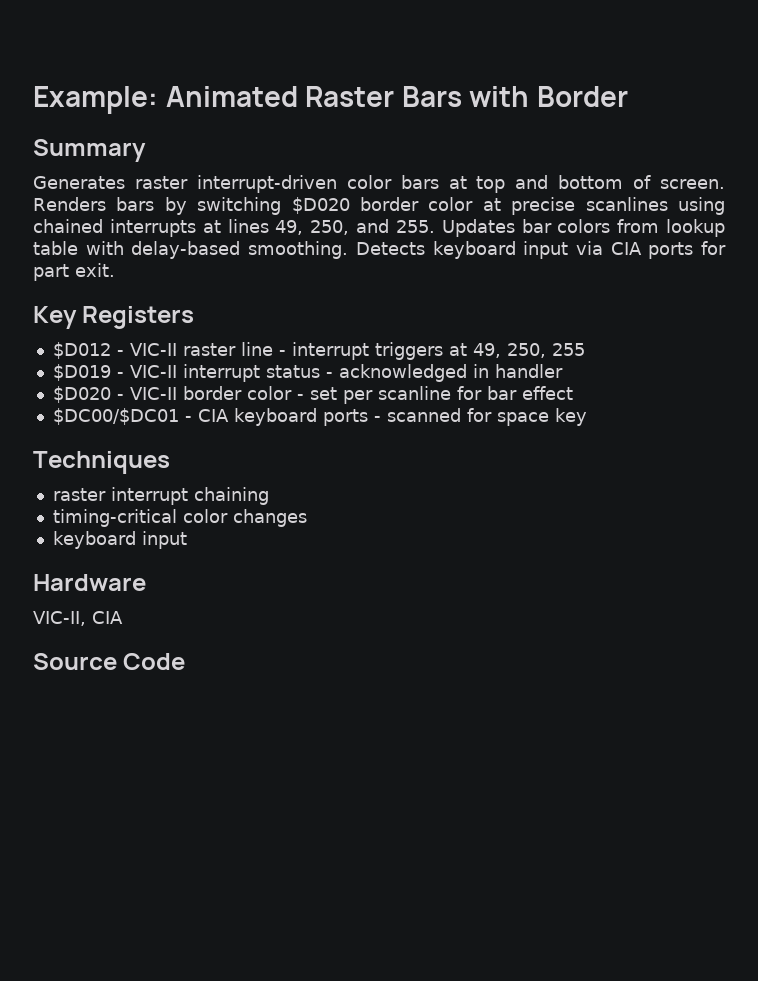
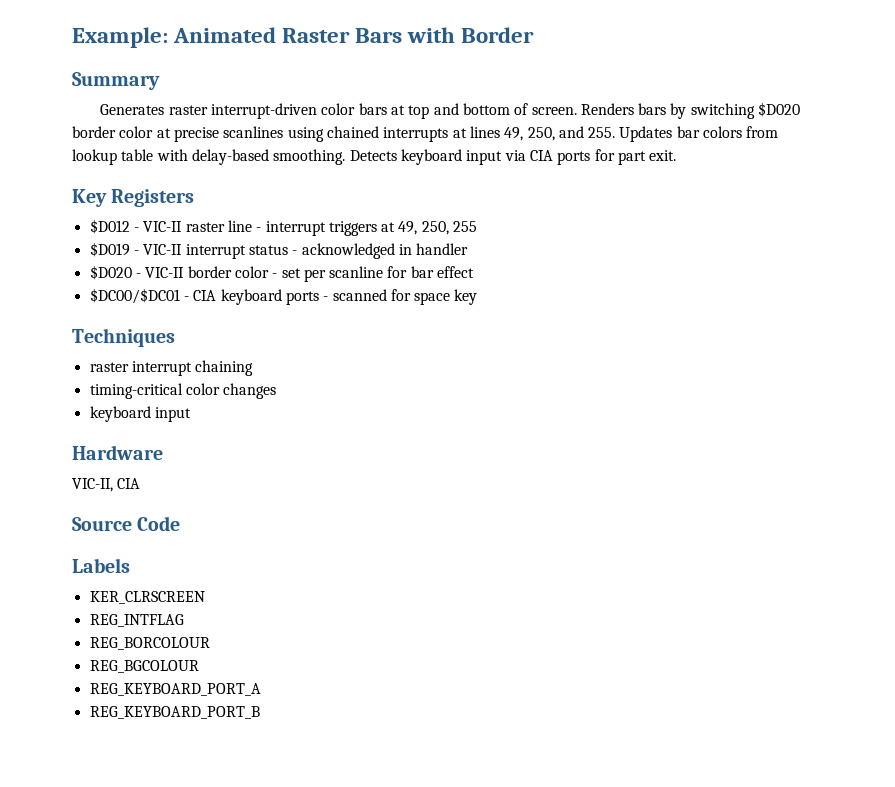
+ Labels
+ KER_CLRSCREEN
+ REG_INTFLAG
+ REG_BORCOLOUR
+ REG_BGCOLOUR
+ REG_KEYBOARD_PORT_A
+ REG_KEYBOARD_PORT_B

